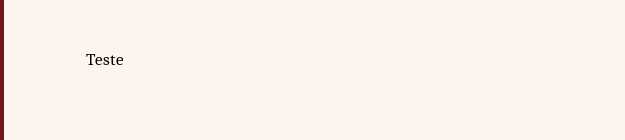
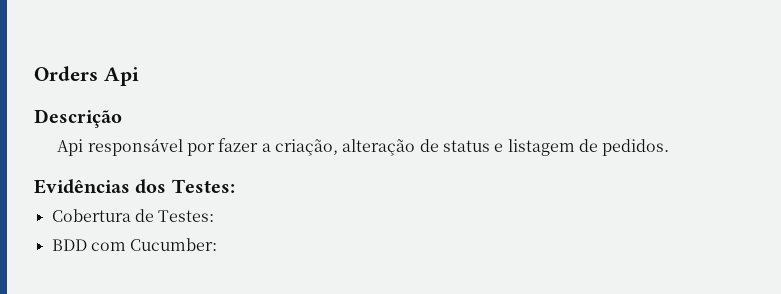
- Teste
+ Orders Api
+ Descrição
+ Api responsável por fazer a criação, alteração de status e listagem de pedidos.
+ Evidências dos Testes:
+ Cobertura de Testes:
+ BDD com Cucumber:

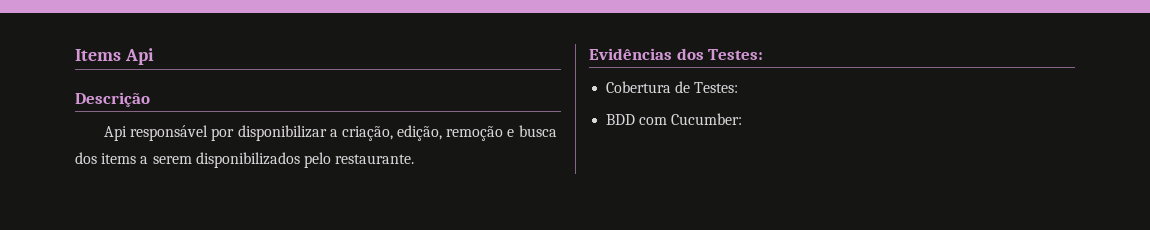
- Orders Api
+ Items Api
- Api responsável por fazer a criação, alteração de status e listagem de pedidos.
+ Api responsável por disponibilizar a criação, edição, remoção e busca dos items a serem disponibilizados pelo restaurante.

